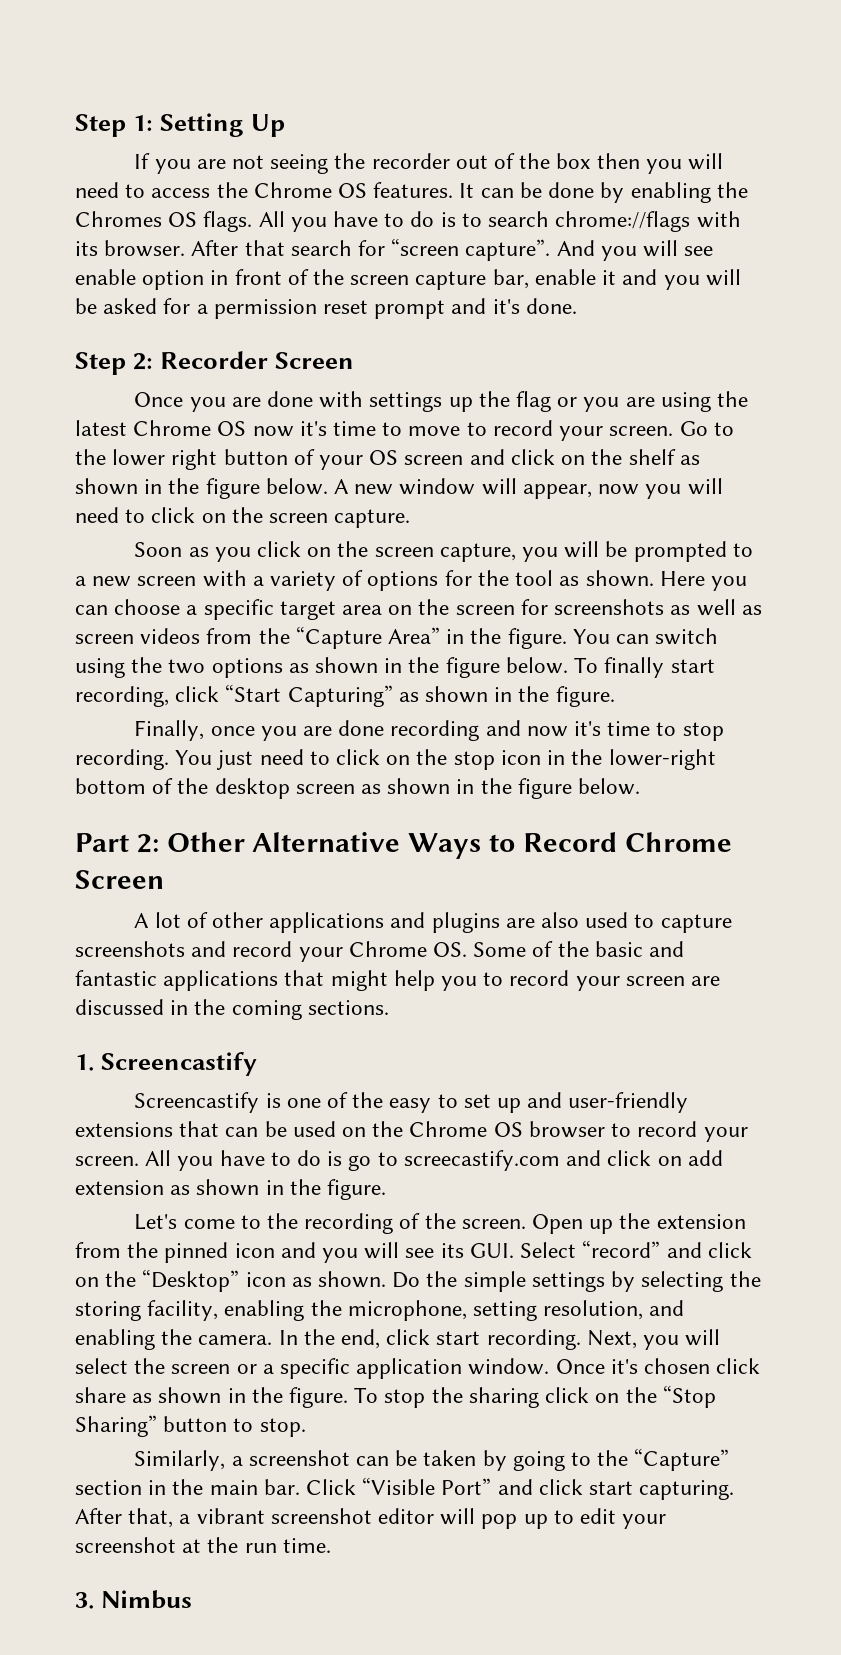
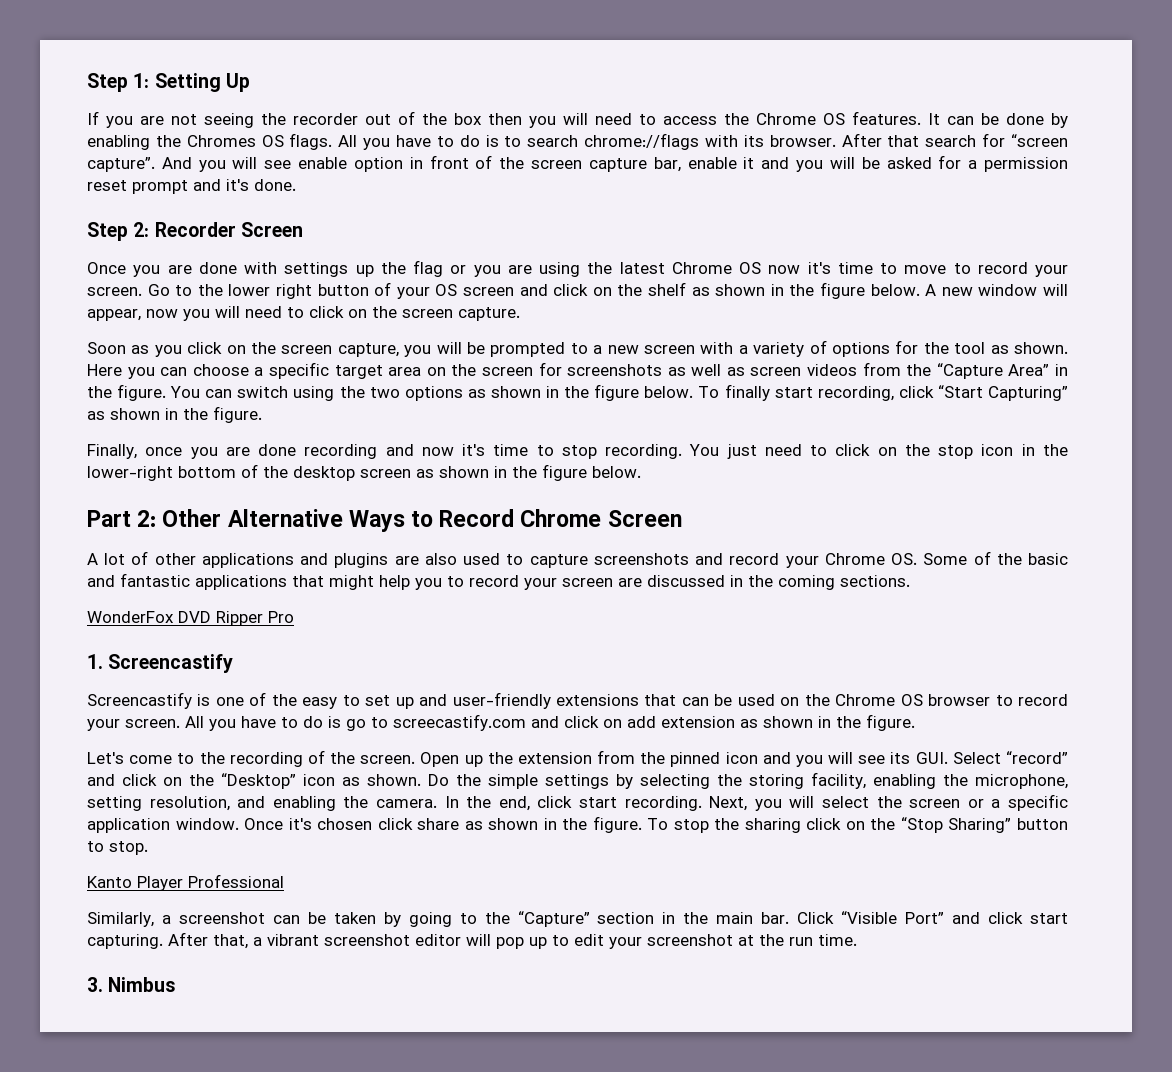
+ WonderFox DVD Ripper Pro
+ Kanto Player Professional

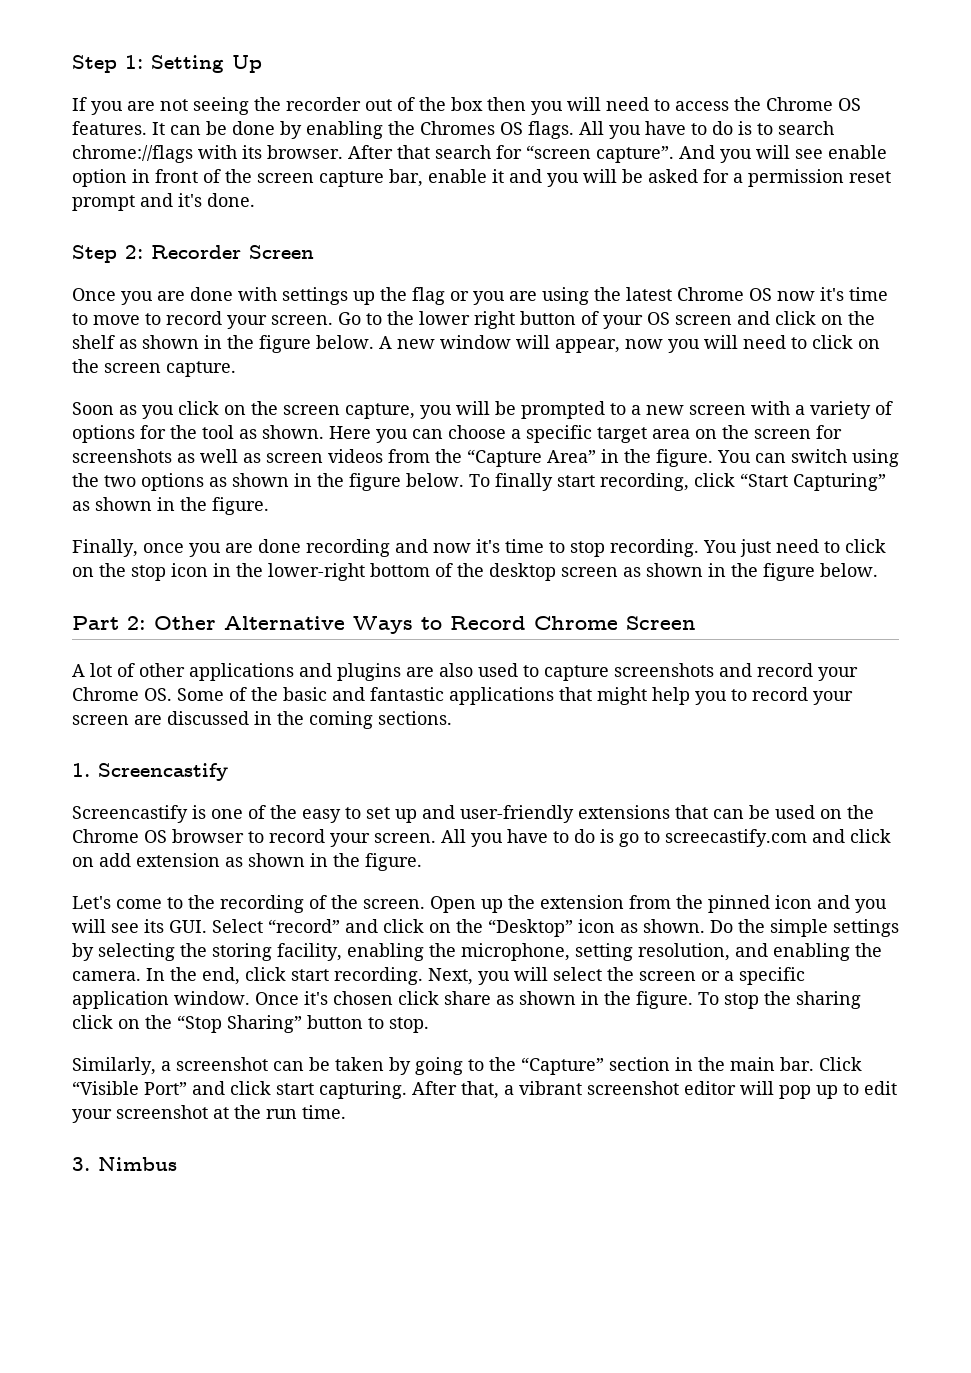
- WonderFox DVD Ripper Pro
- Kanto Player Professional

